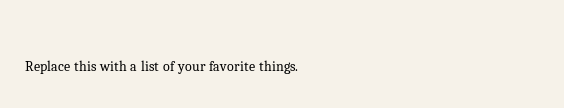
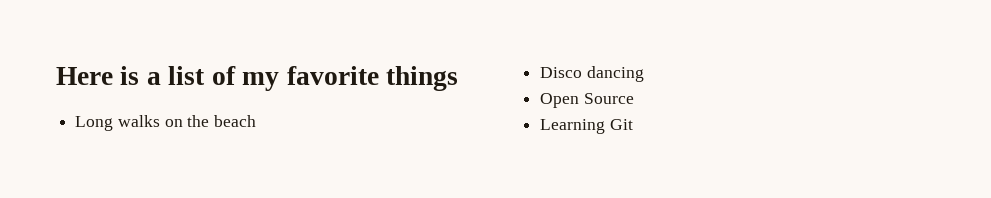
- Replace this with a list of your favorite things.
+ Here is a list of my favorite things
+ Long walks on the beach
+ Disco dancing
+ Open Source
+ Learning Git

